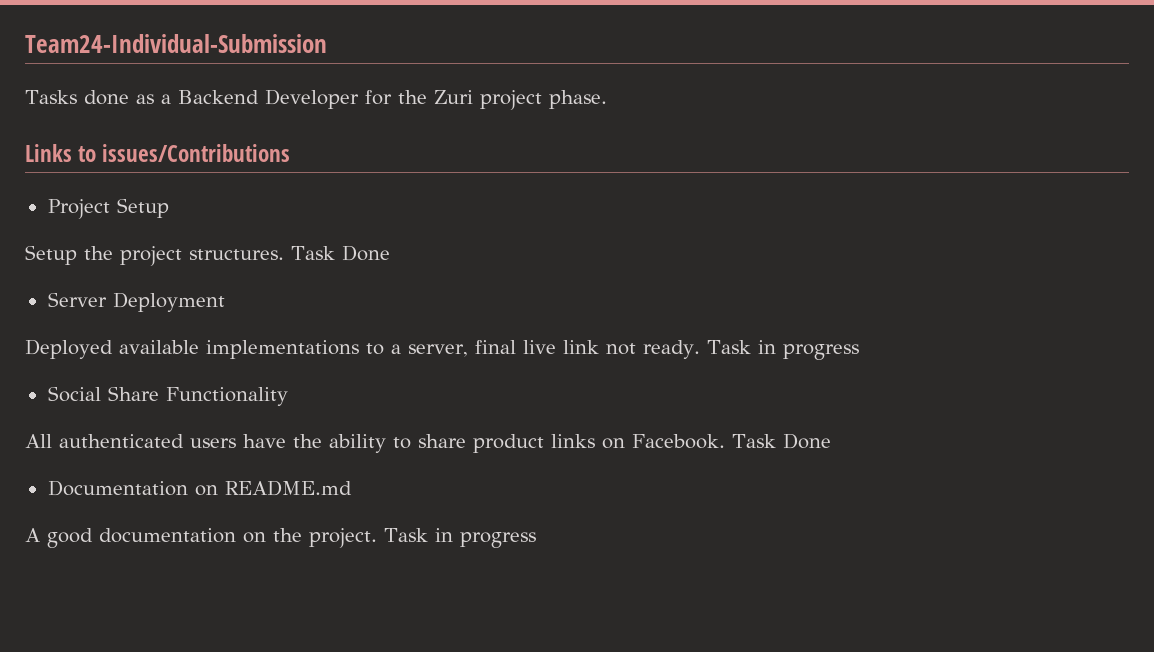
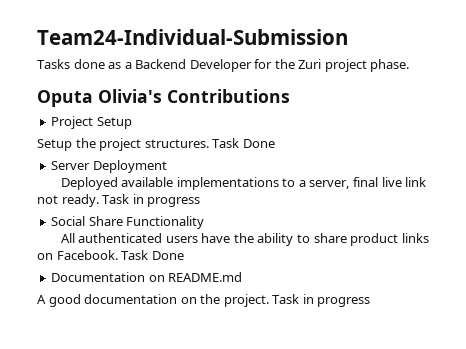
- Links to issues/Contributions
+ Oputa Olivia's Contributions

